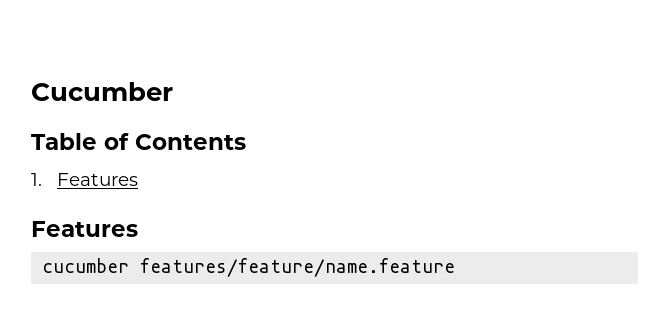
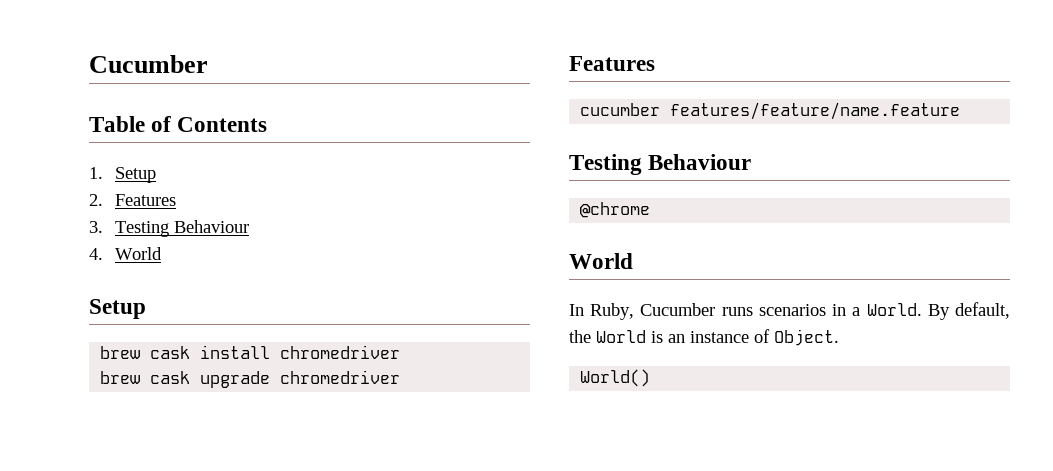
- 1. Features
+ 1. Setup
+ 2. Features
+ 3. Testing Behaviour
+ 4. World
+ Setup
+ brew cask install chromedriver
+ brew cask upgrade chromedriver
  Features
  cucumber features/feature/name.feature
+ Testing Behaviour
+ @chrome
+ World
+ In Ruby, Cucumber runs scenarios in a World. By default, the World is an instance of Object.
+ World()

